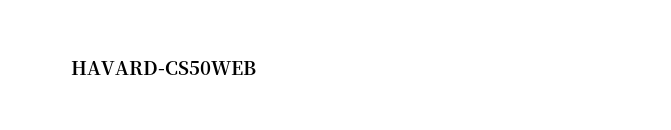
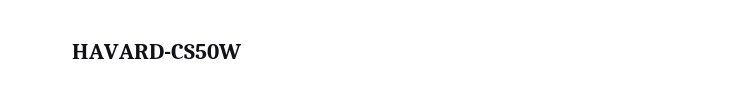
- HAVARD-CS50WEB
+ HAVARD-CS50W

